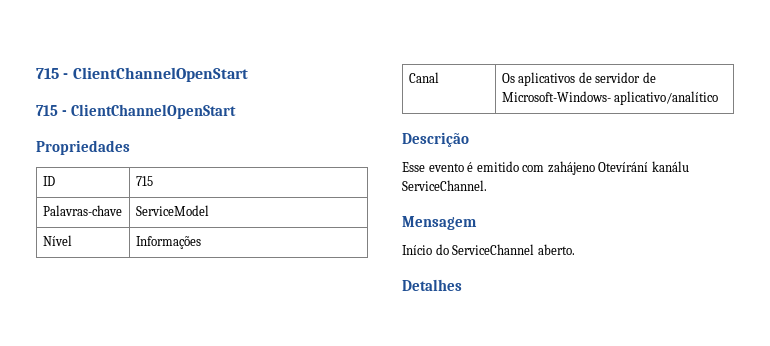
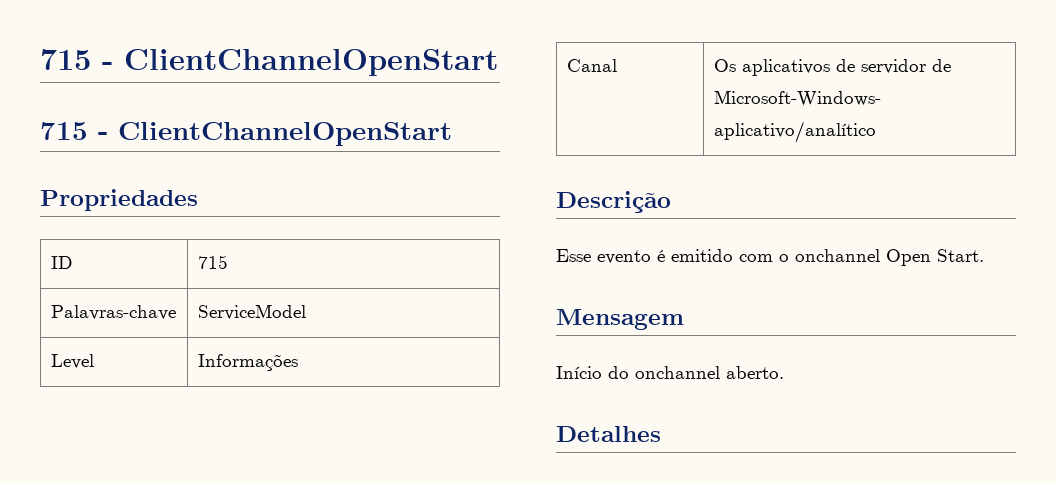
- Nível | Informações
+ Level | Informações
- Esse evento é emitido com zahájeno Otevírání kanálu ServiceChannel.
+ Esse evento é emitido com o onchannel Open Start.
- Início do ServiceChannel aberto.
+ Início do onchannel aberto.

